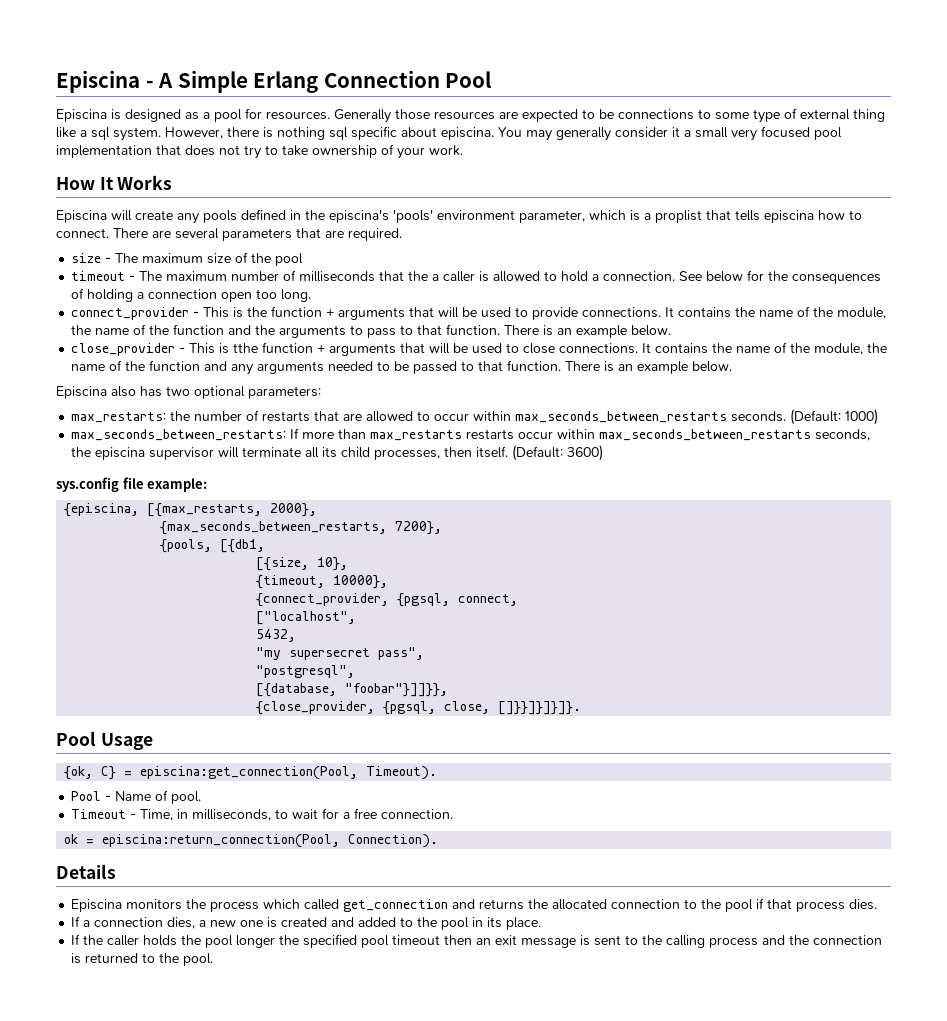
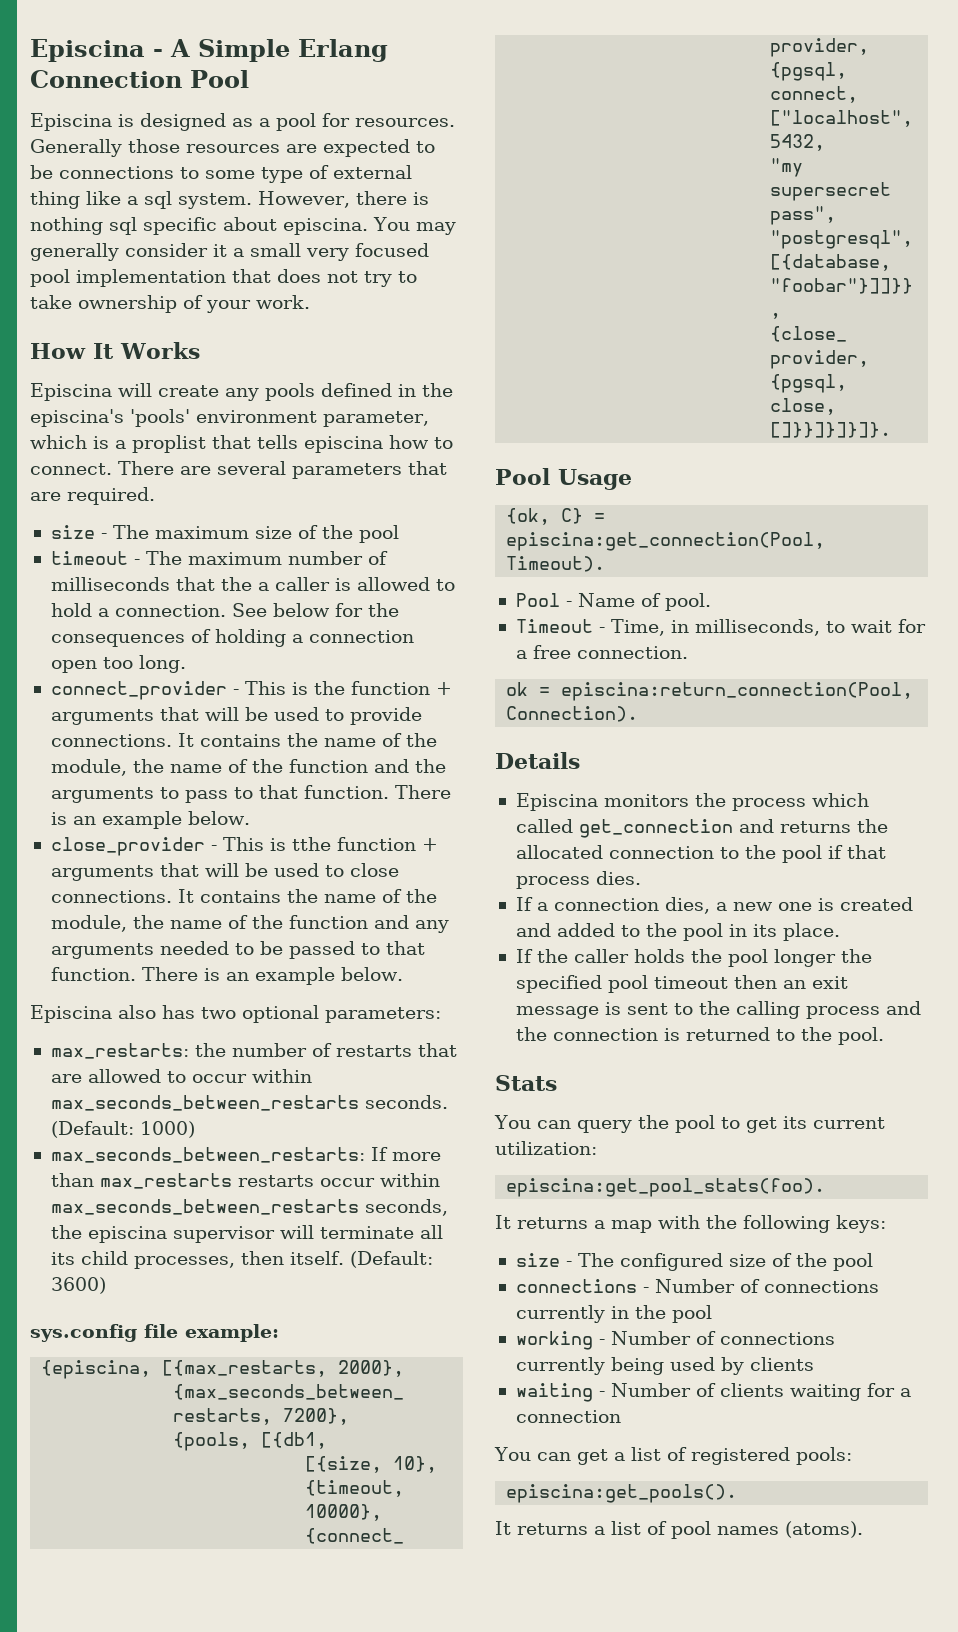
+ Stats
+ You can query the pool to get its current utilization:
+ episcina:get_pool_stats(foo).
+ It returns a map with the following keys:
+ size - The configured size of the pool
+ connections - Number of connections currently in the pool
+ working - Number of connections currently being used by clients
+ waiting - Number of clients waiting for a connection
+ You can get a list of registered pools:
+ episcina:get_pools().
+ It returns a list of pool names (atoms).

